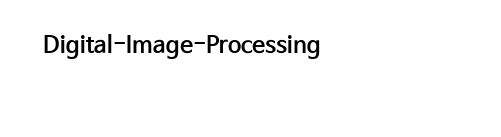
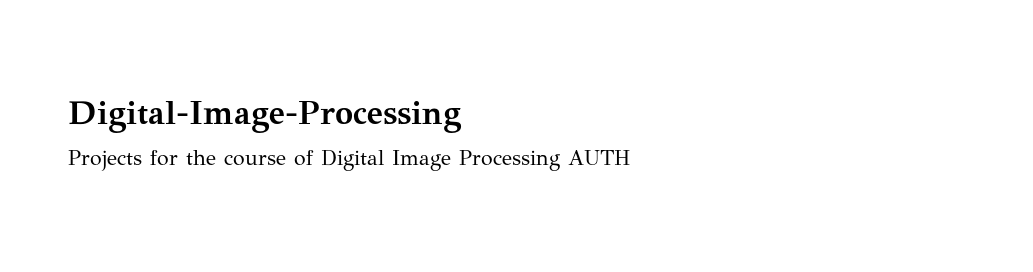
+ Projects for the course of Digital Image Processing AUTH

